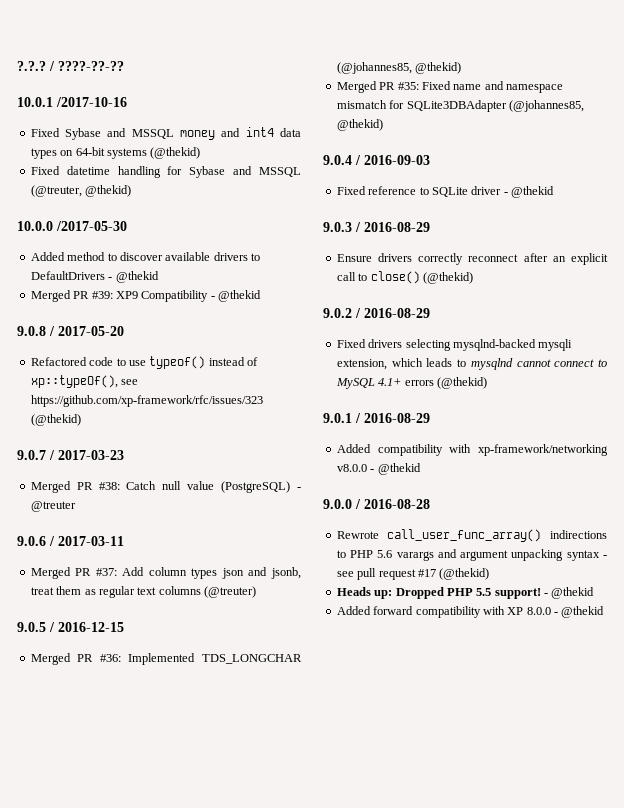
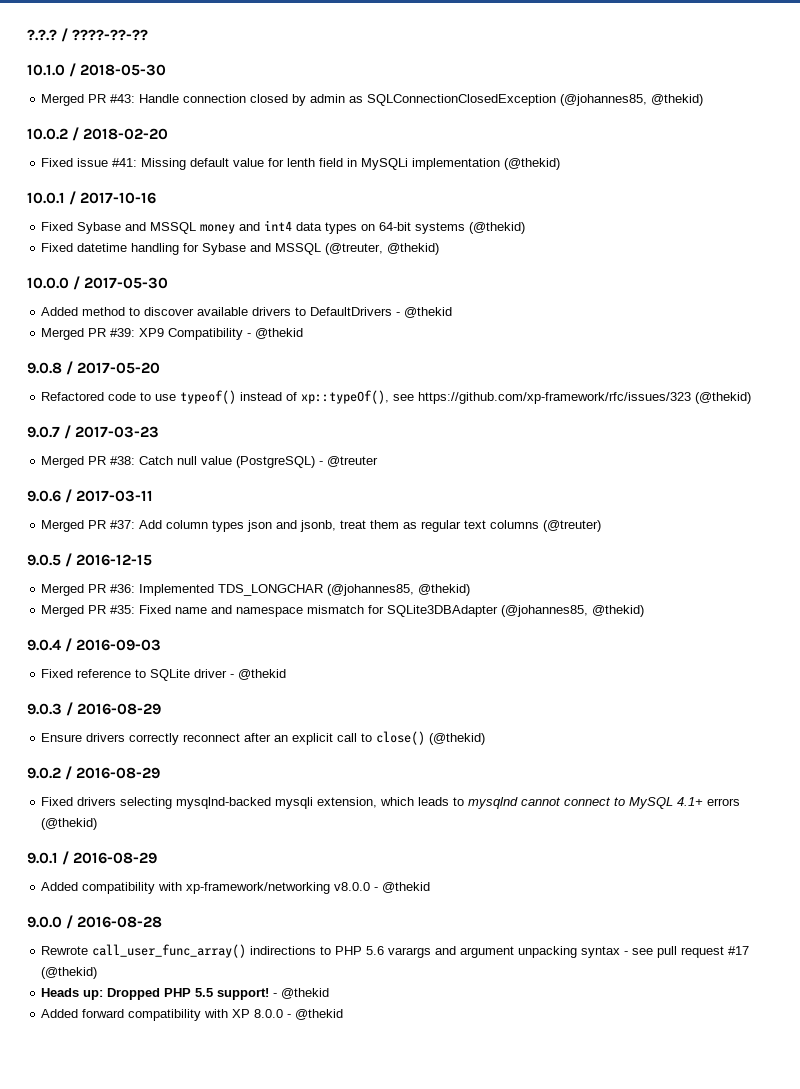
+ 10.1.0 / 2018-05-30
+ Merged PR #43: Handle connection closed by admin as SQLConnectionClosedException (@johannes85, @thekid)
+ 10.0.2 / 2018-02-20
+ Fixed issue #41: Missing default value for lenth field in MySQLi implementation (@thekid)
- 10.0.1 /2017-10-16
+ 10.0.1 / 2017-10-16
- 10.0.0 /2017-05-30
+ 10.0.0 / 2017-05-30

